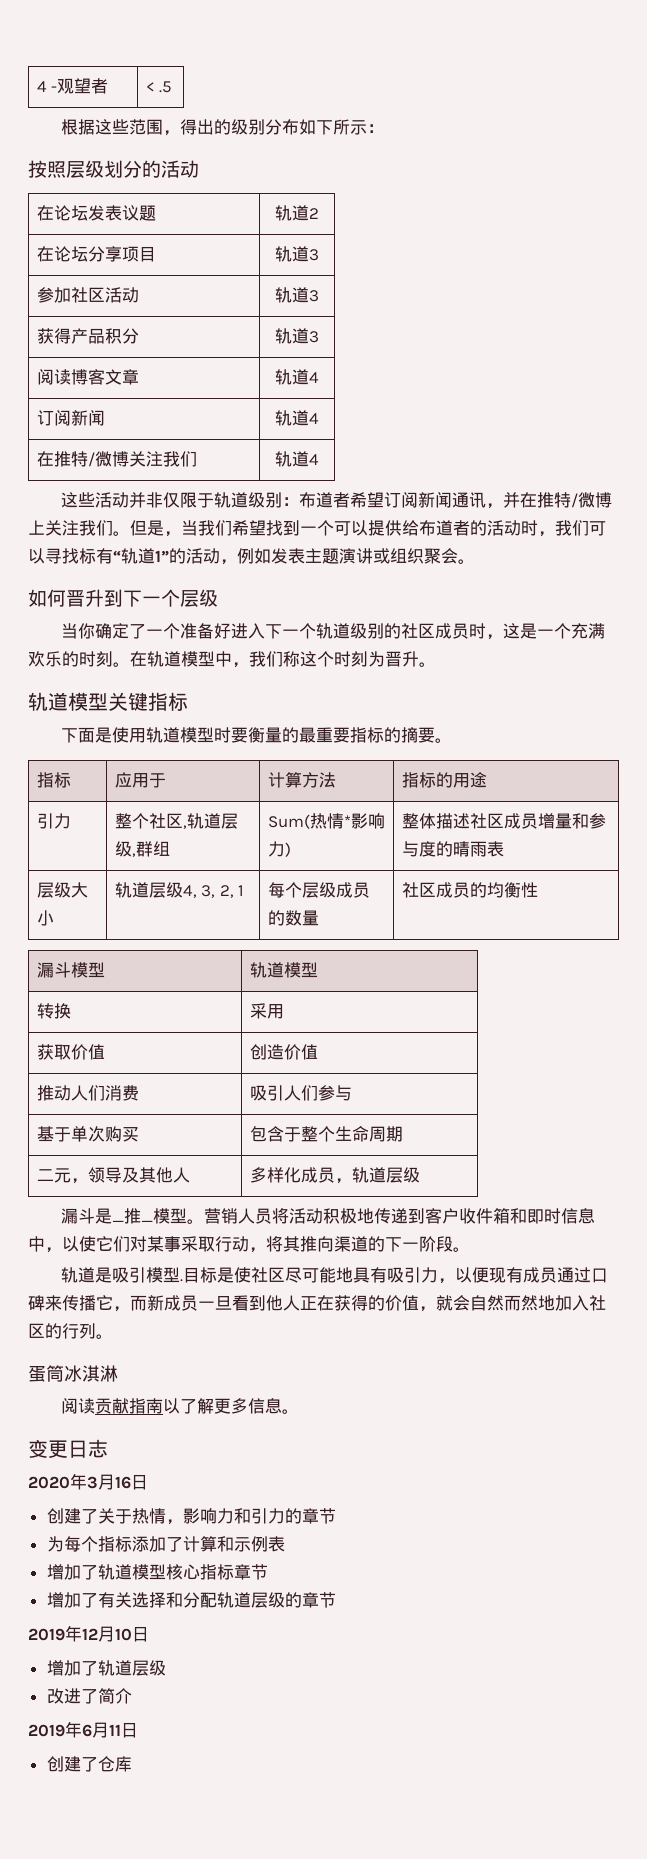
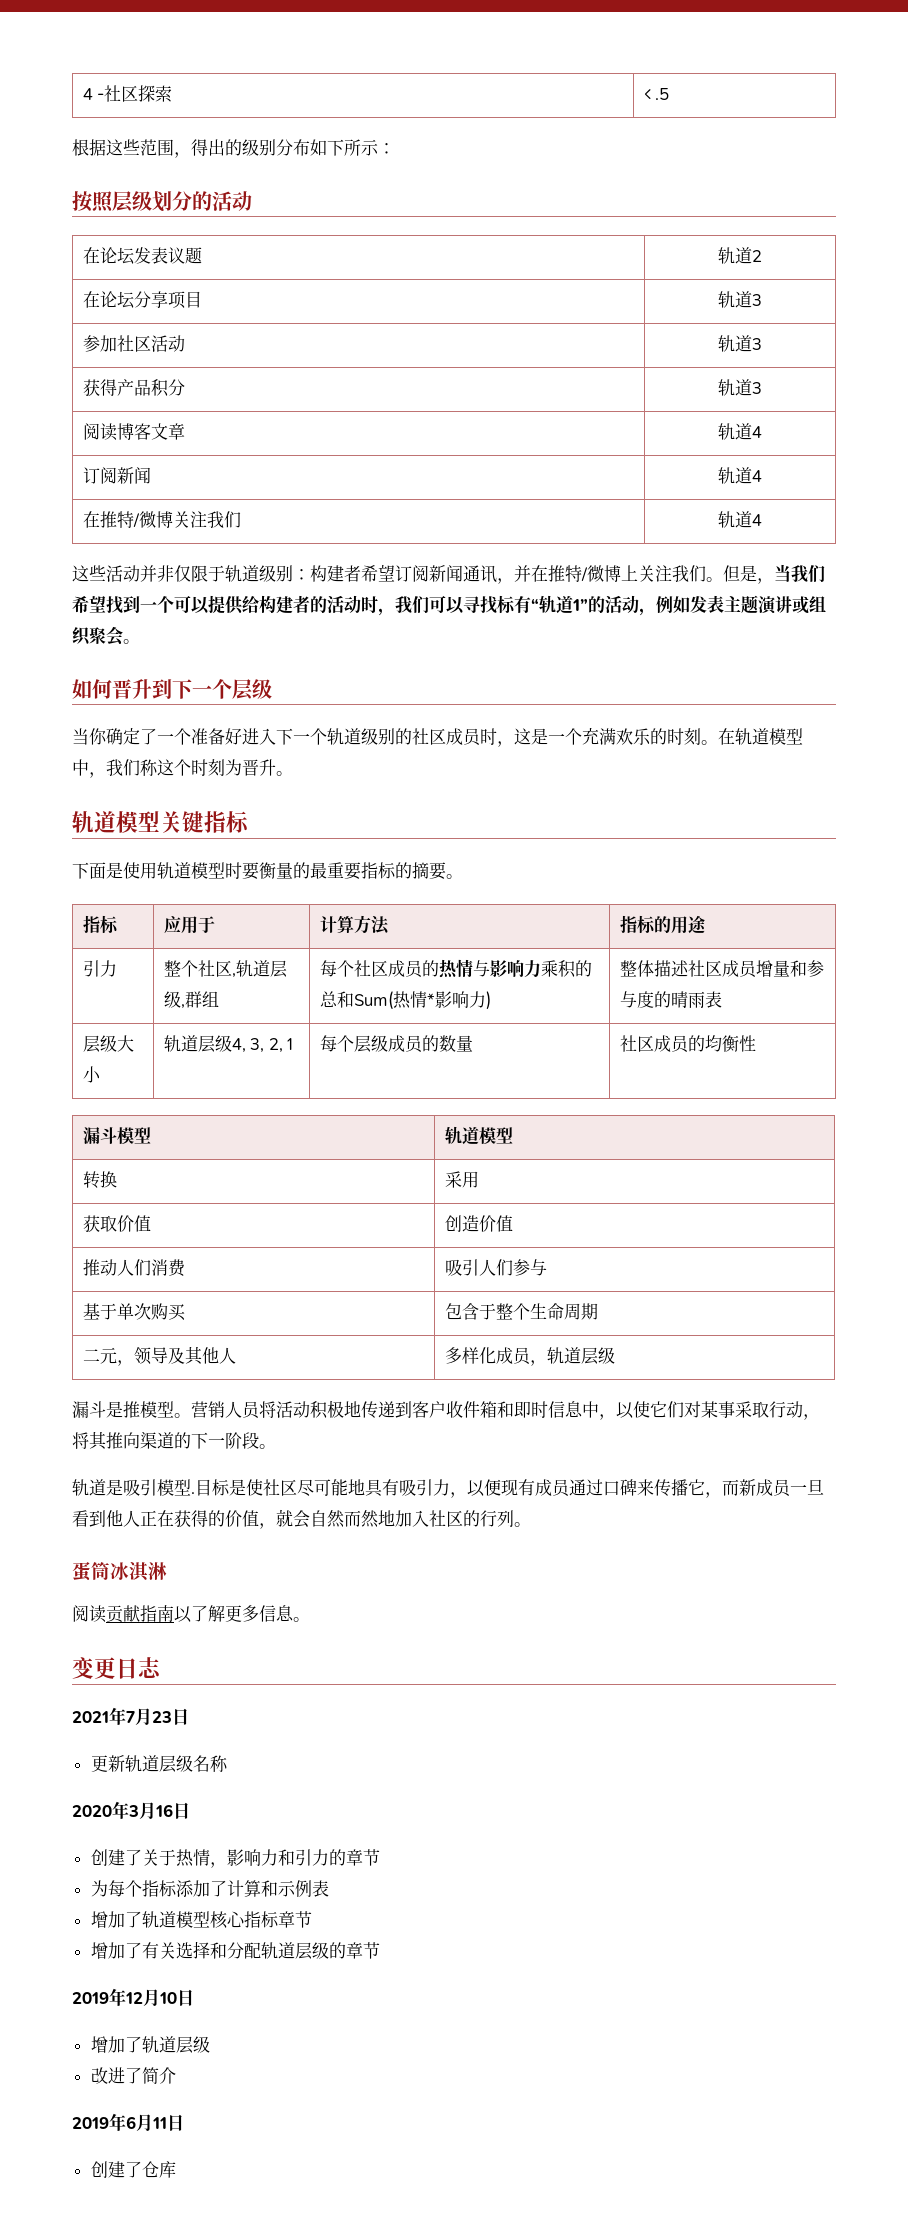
- 4 -观望者 | < .5
+ 4 -社区探索 | < .5
- 这些活动并非仅限于轨道级别：布道者希望订阅新闻通讯，并在推特/微博上关注我们。
+ 这些活动并非仅限于轨道级别：构建者希望订阅新闻通讯，并在推特/微博上关注我们。
- 但是，当我们希望找到一个可以提供给布道者的活动时，我们可以寻找标有“轨道1”的活动，例如发表主题演讲或组织聚会。
+ 但是，当我们希望找到一个可以提供给构建者的活动时，我们可以寻找标有“轨道1”的活动，例如发表主题演讲或组织聚会。
- 引力 | 整个社区,轨道层级,群组 | Sum(热情*影响力) | 整体描述社区成员增量和参与度的晴雨表
+ 引力 | 整个社区,轨道层级,群组 | 每个社区成员的热情与影响力乘积的总和Sum(热情*影响力) | 整体描述社区成员增量和参与度的晴雨表
- 漏斗是_推_模型。
+ 漏斗是推模型。
+ 2021年7月23日
+ 更新轨道层级名称

